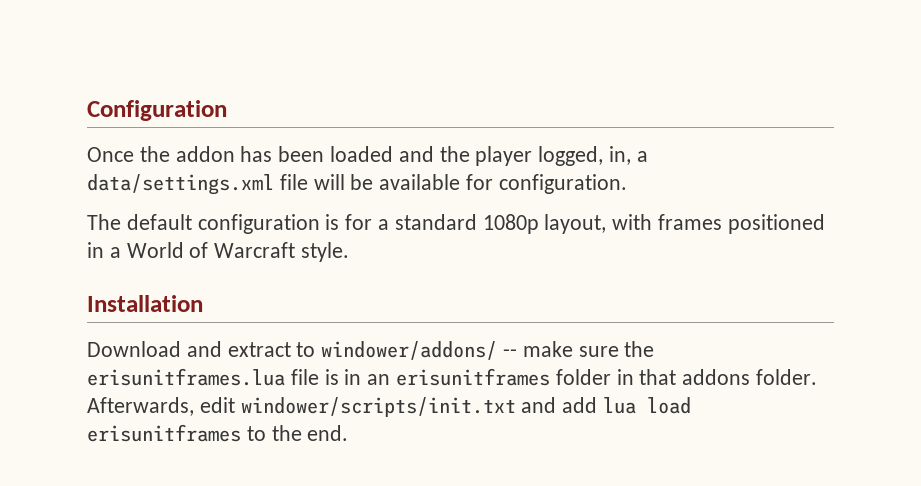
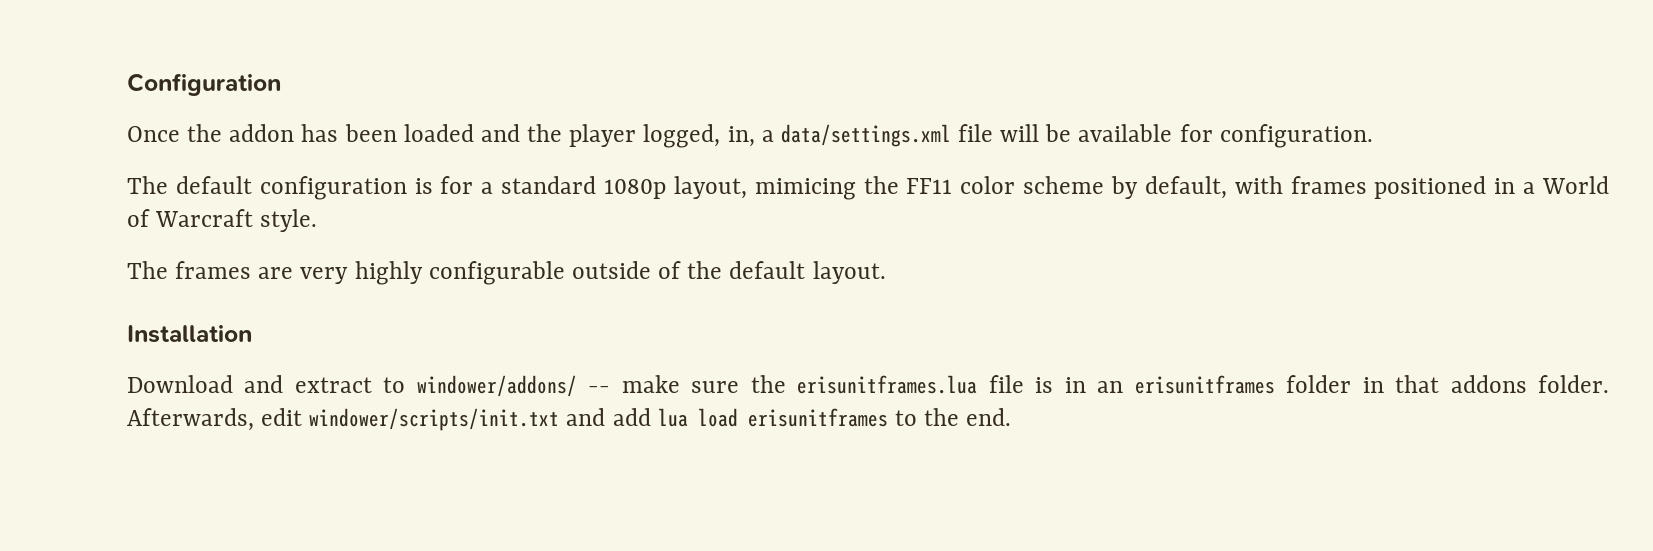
- The default configuration is for a standard 1080p layout, with frames positioned in a World of Warcraft style.
+ The default configuration is for a standard 1080p layout, mimicing the FF11 color scheme by default, with frames positioned in a World of Warcraft style.
+ The frames are very highly configurable outside of the default layout.

